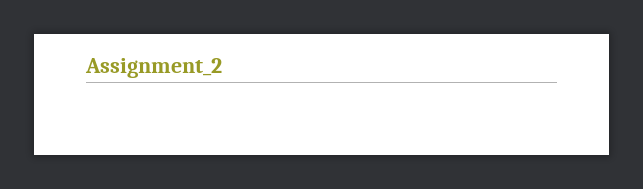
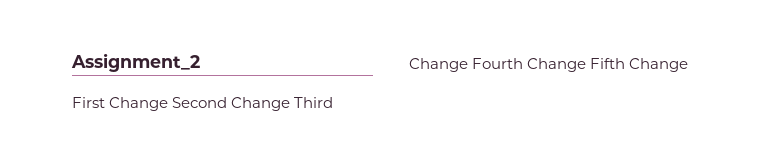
+ First Change Second Change Third Change Fourth Change Fifth Change

